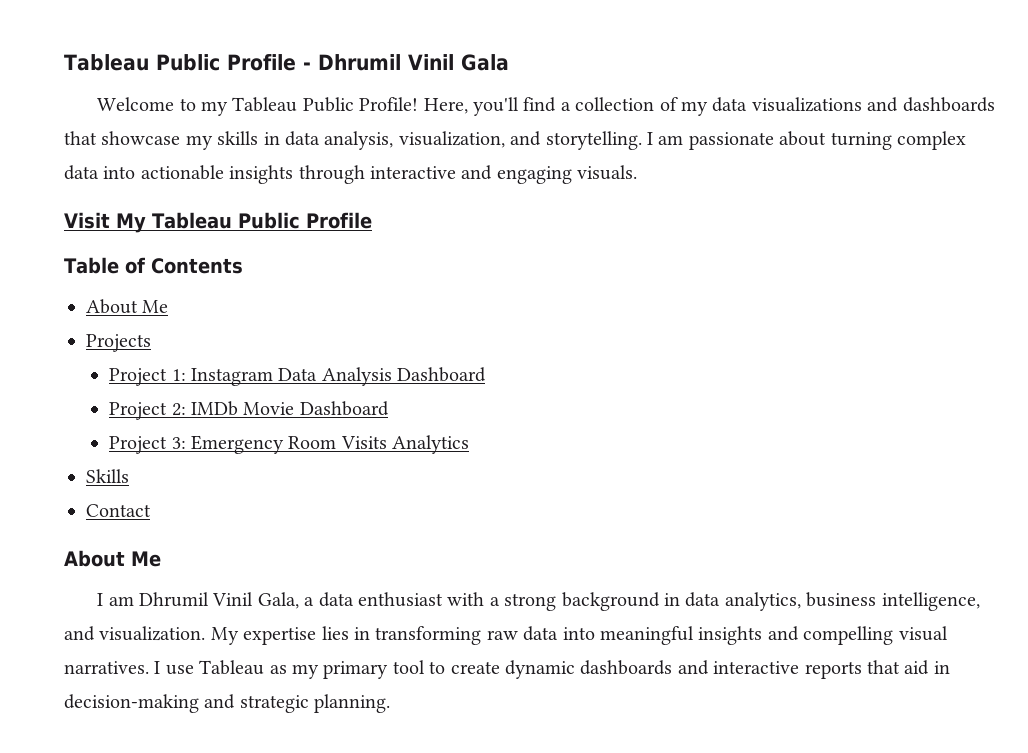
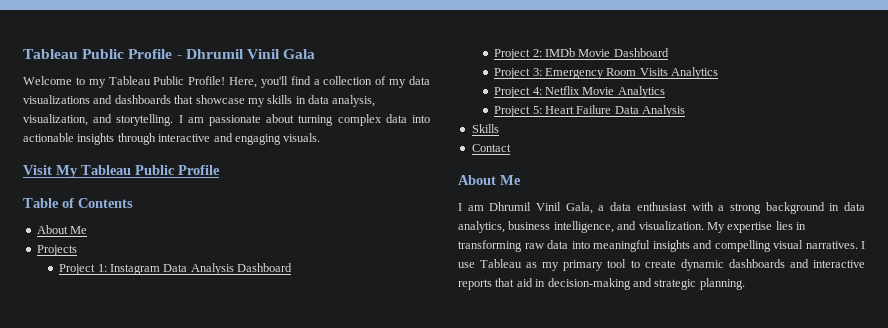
+ Project 4: Netflix Movie Analytics
+ Project 5: Heart Failure Data Analysis

